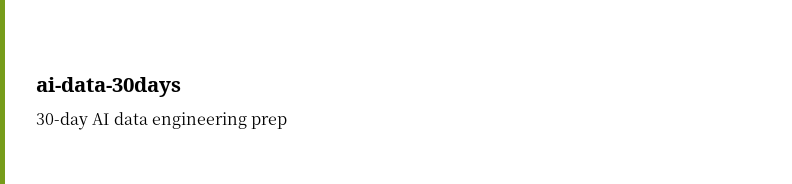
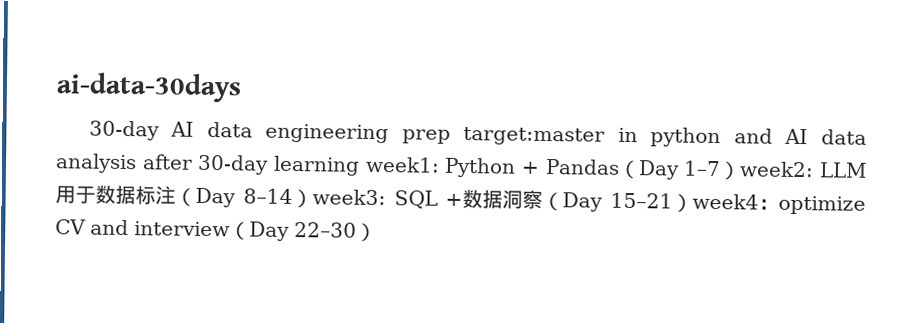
- 30-day AI data engineering prep
+ 30-day AI data engineering prep target:master in python and AI data analysis after 30-day learning week1: Python + Pandas（Day 1–7）week2: LLM用于数据标注（Day 8–14）week3: SQL +数据洞察（Day 15–21）week4：optimize CV and interview（Day 22–30）

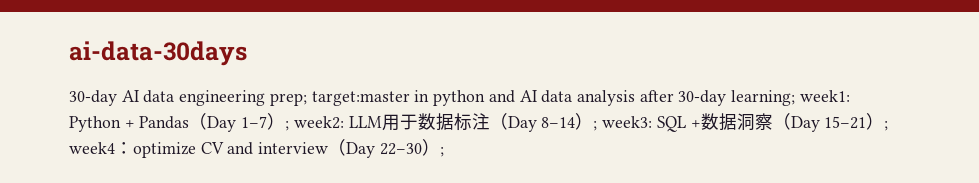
- 30-day AI data engineering prep target:master in python and AI data analysis after 30-day learning week1: Python + Pandas（Day 1–7）week2: LLM用于数据标注（Day 8–14）week3: SQL +数据洞察（Day 15–21）week4：optimize CV and interview（Day 22–30）
+ 30-day AI data engineering prep; target:master in python and AI data analysis after 30-day learning; week1: Python + Pandas（Day 1–7）; week2: LLM用于数据标注（Day 8–14）; week3: SQL +数据洞察（Day 15–21）; week4：optimize CV and interview（Day 22–30）;

